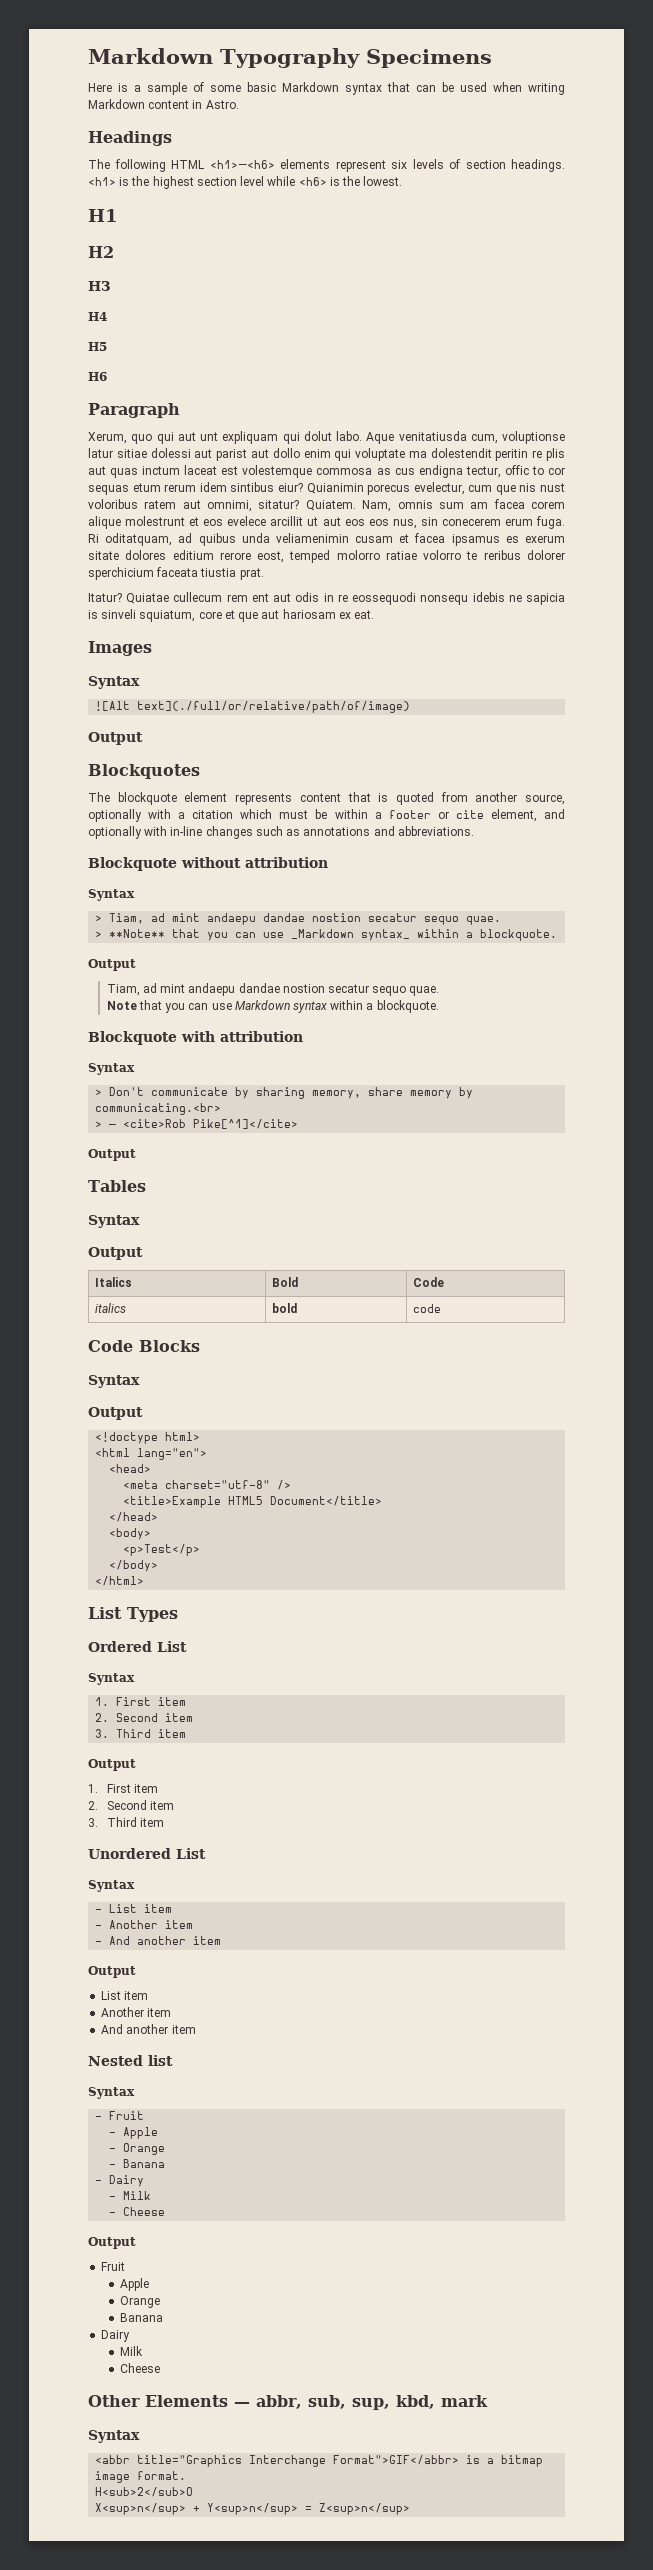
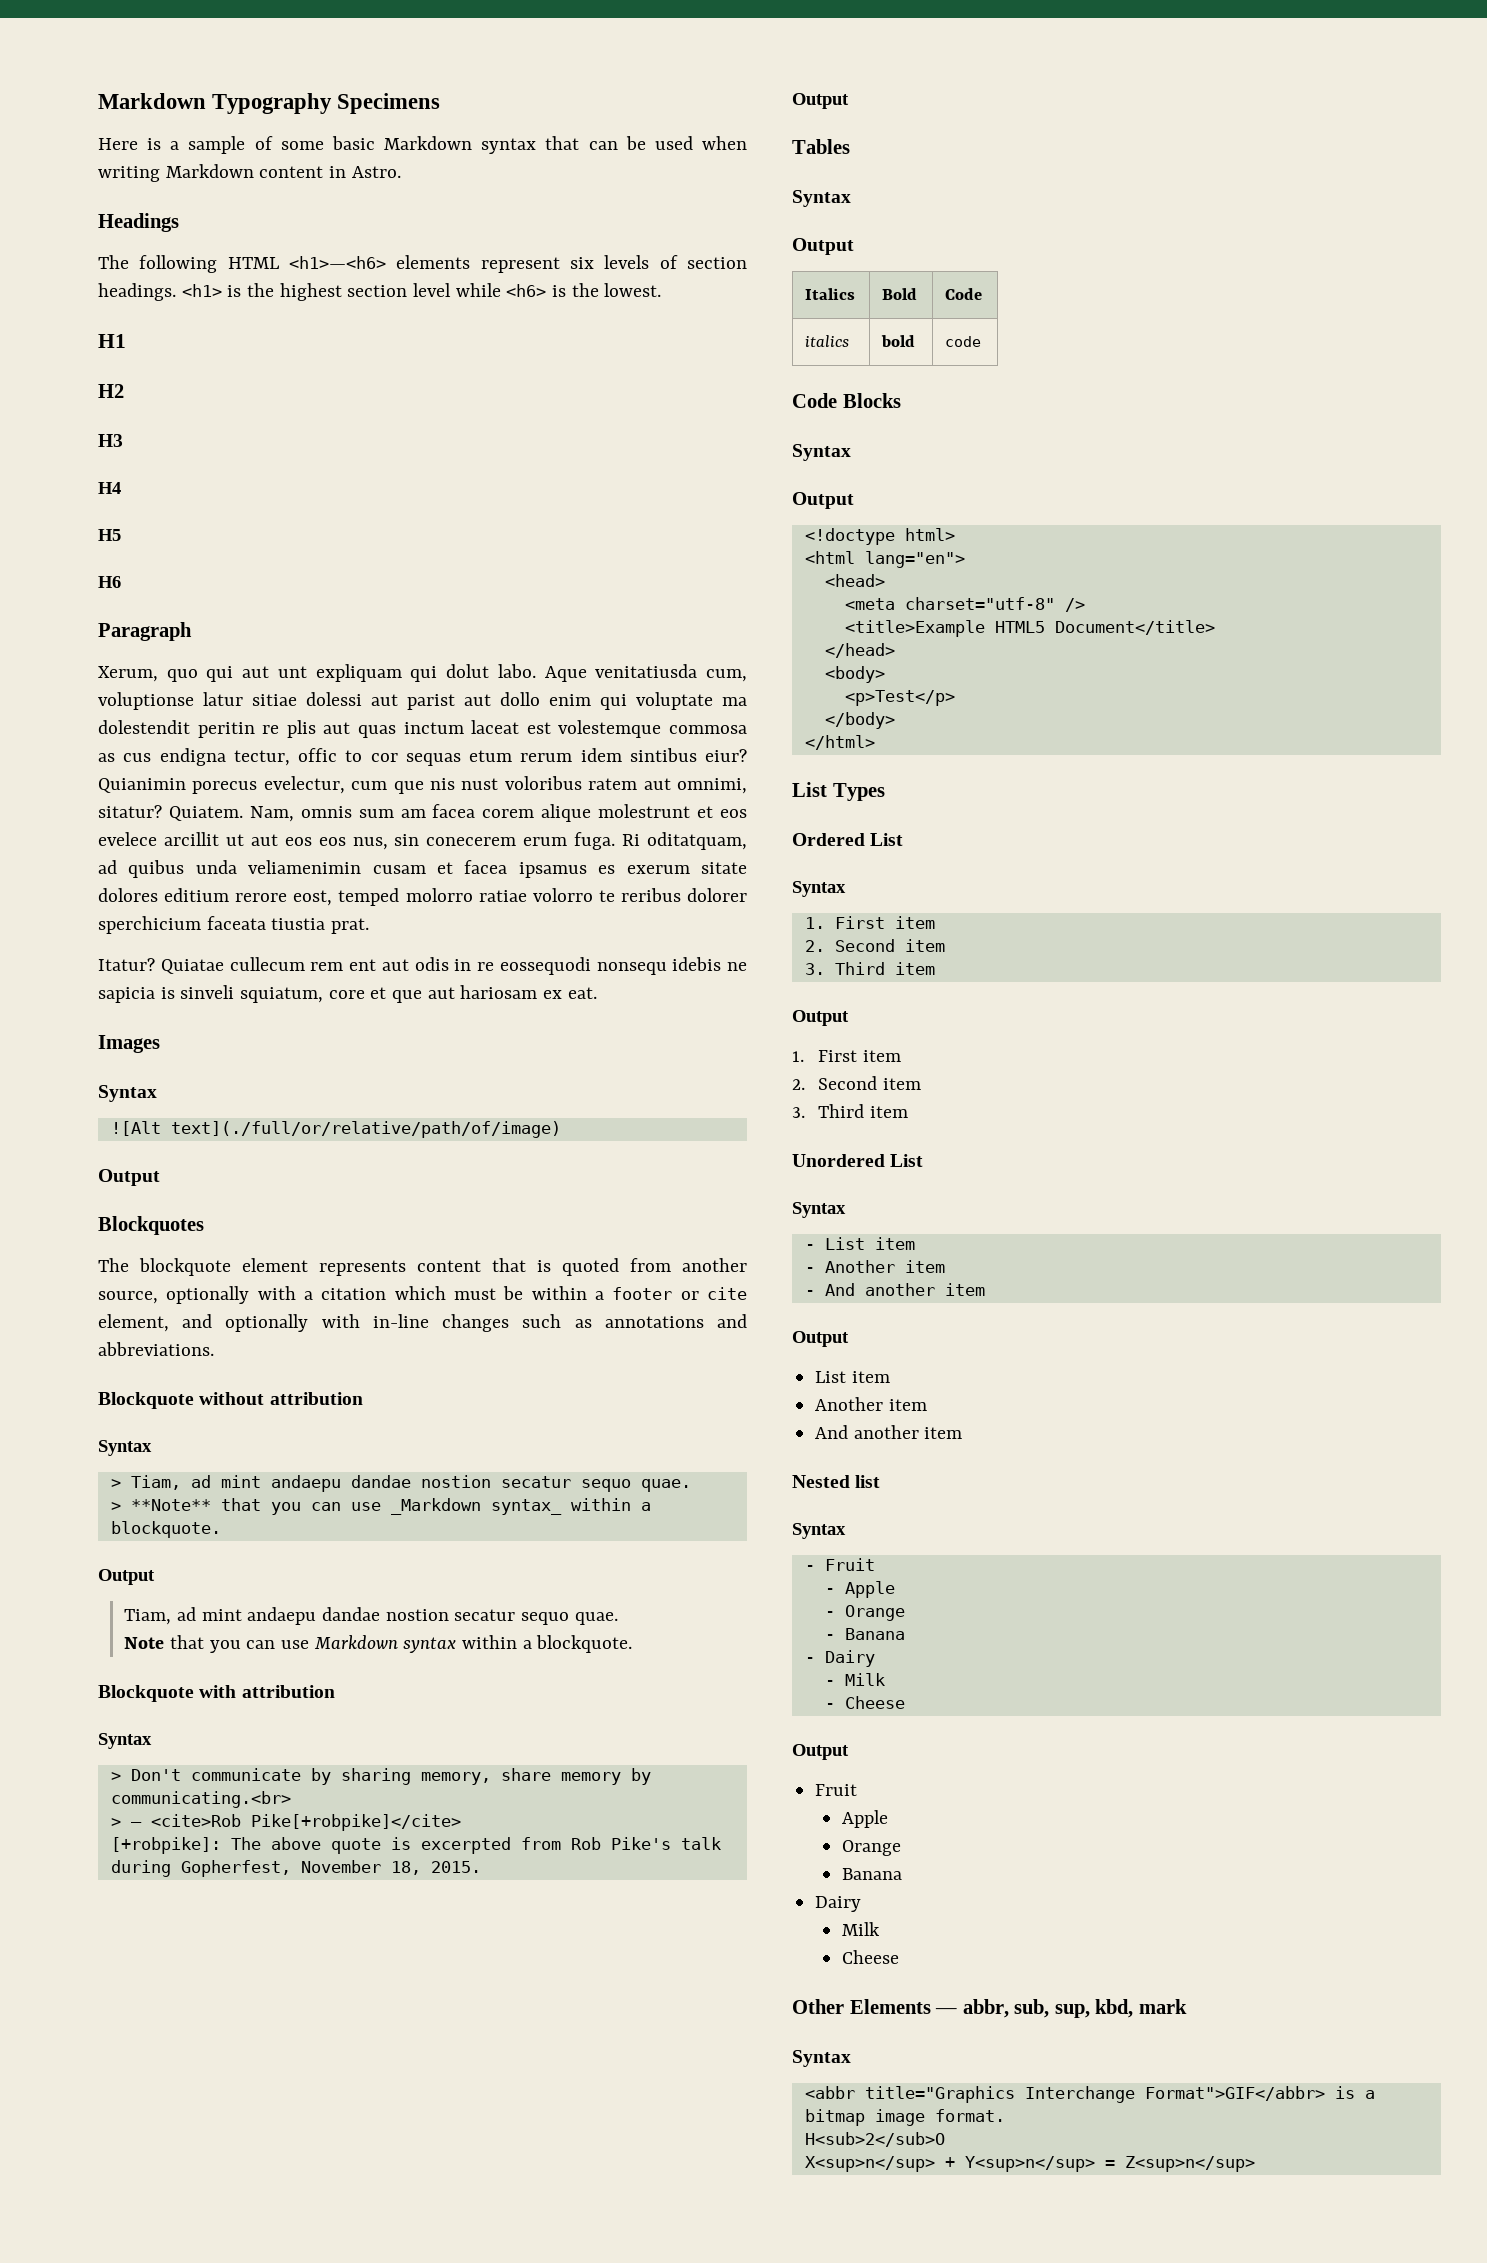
- > — <cite>Rob Pike[^1]</cite>
+ > — <cite>Rob Pike[+robpike]</cite>
+ [+robpike]: The above quote is excerpted from Rob Pike's talk during Gopherfest, November 18, 2015.

